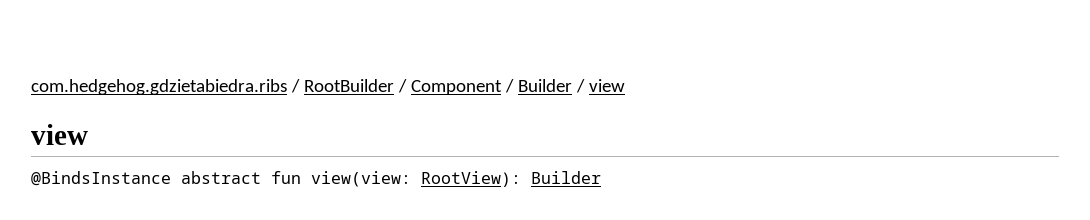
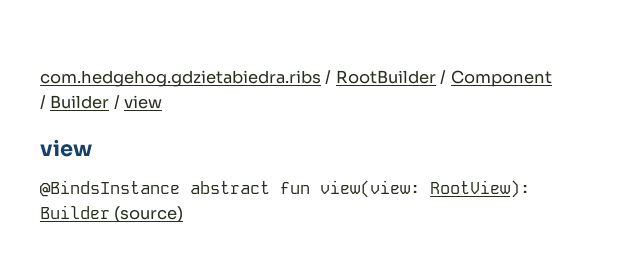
- @BindsInstance abstract fun view(view: RootView): Builder
+ @BindsInstance abstract fun view(view: RootView): Builder (source)

